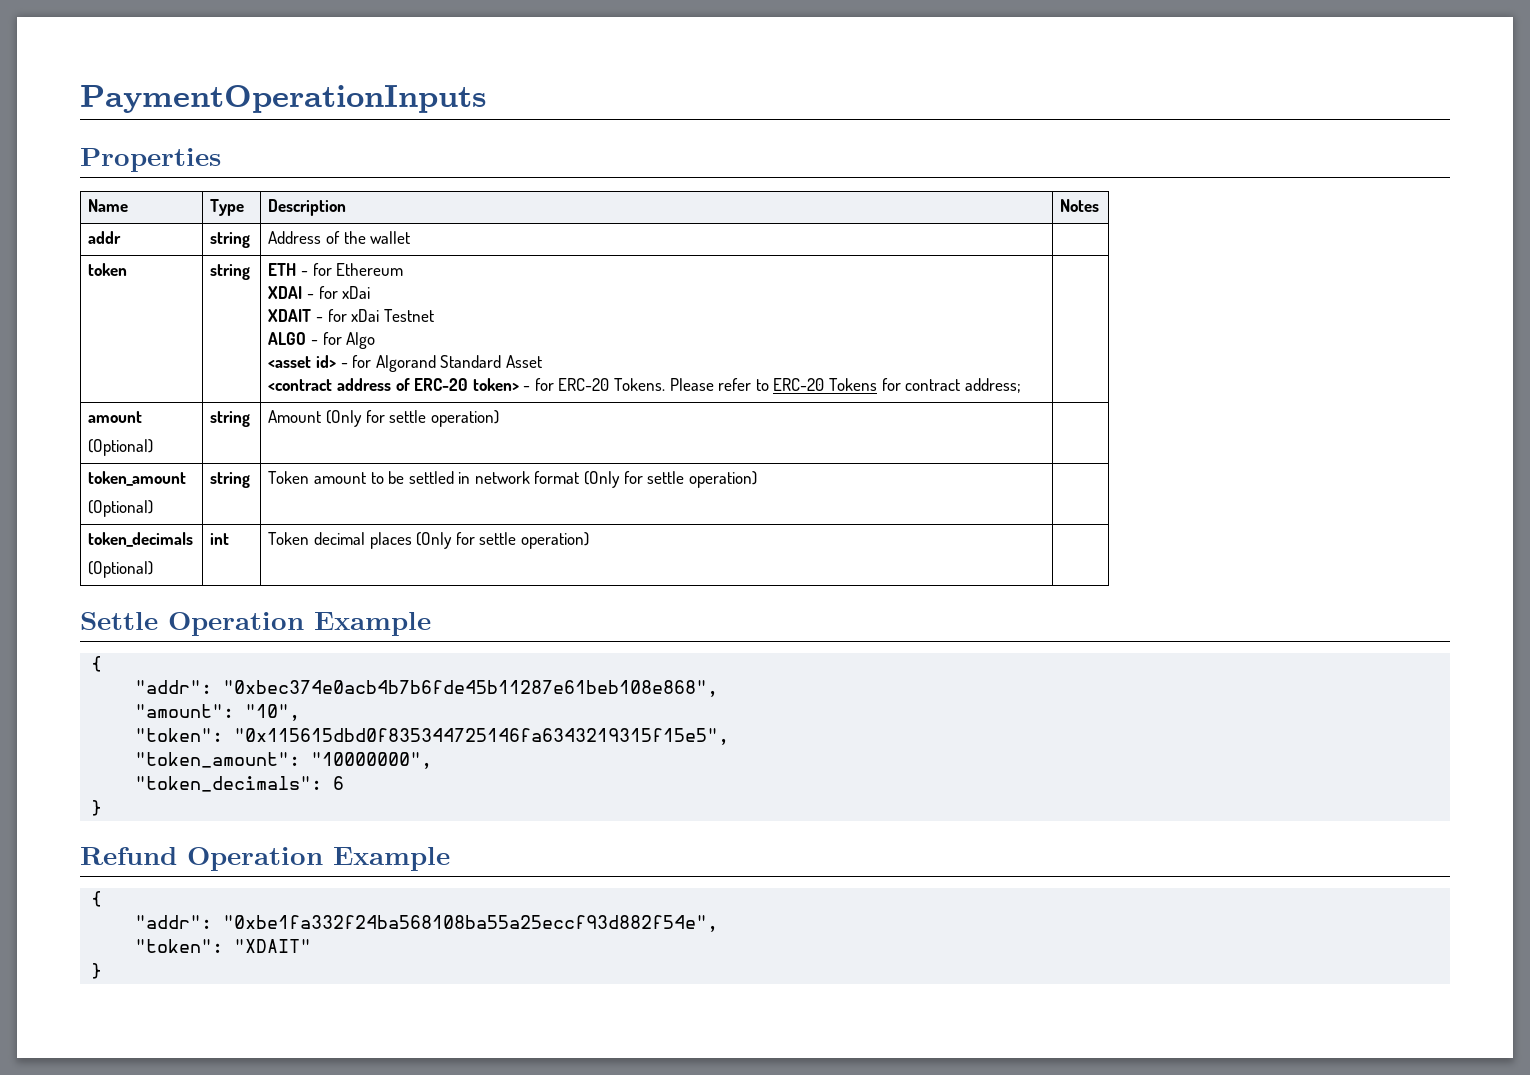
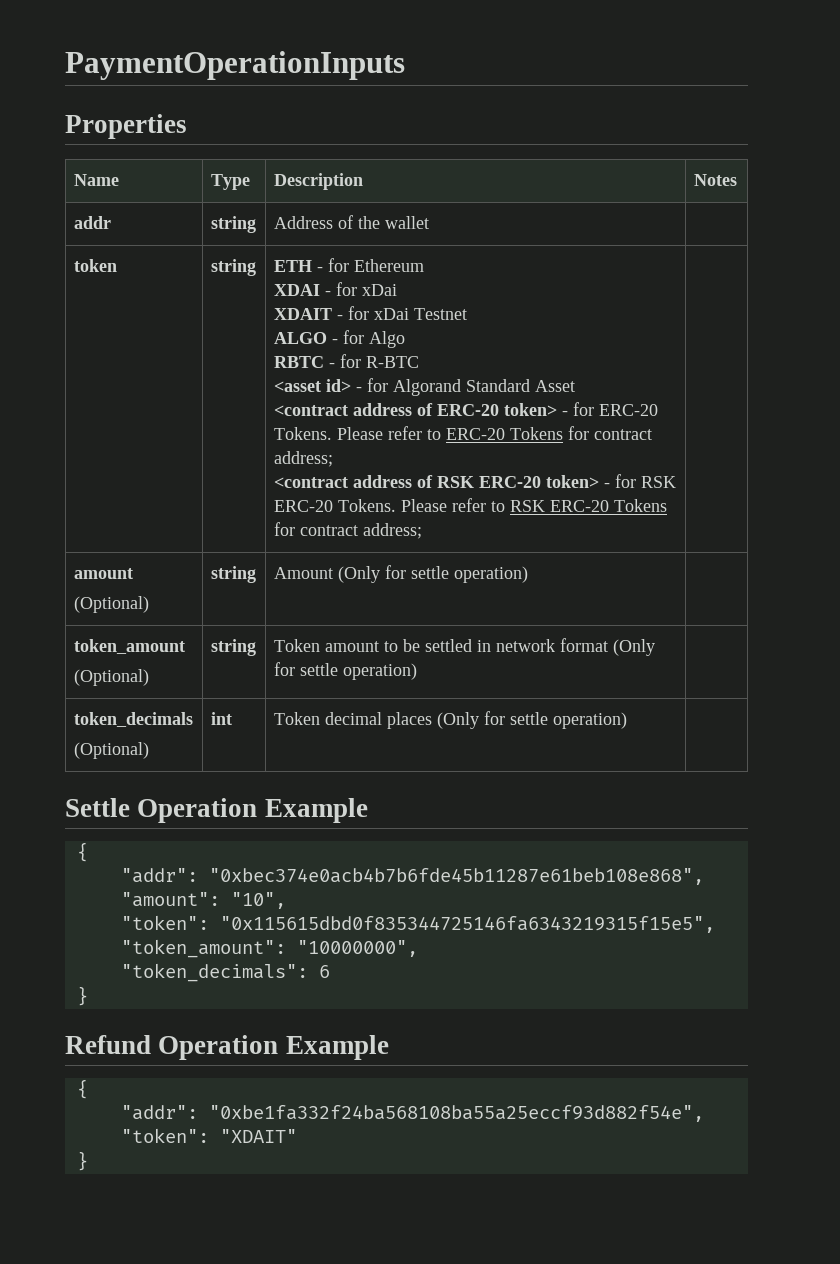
+ RBTC - for R-BTC
+ <contract address of RSK ERC-20 token> - for RSK ERC-20 Tokens. Please refer to RSK ERC-20 Tokens for contract address;

